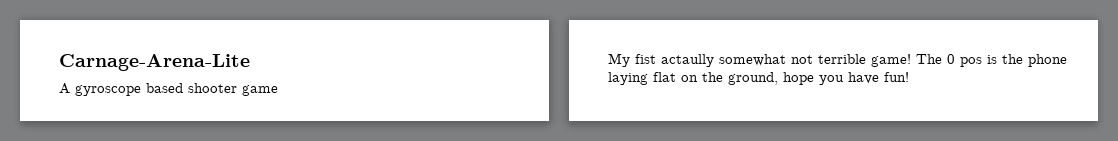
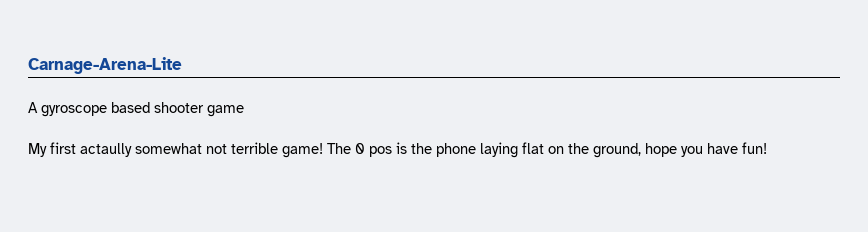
- My fist actaully somewhat not terrible game!
+ My first actaully somewhat not terrible game!

